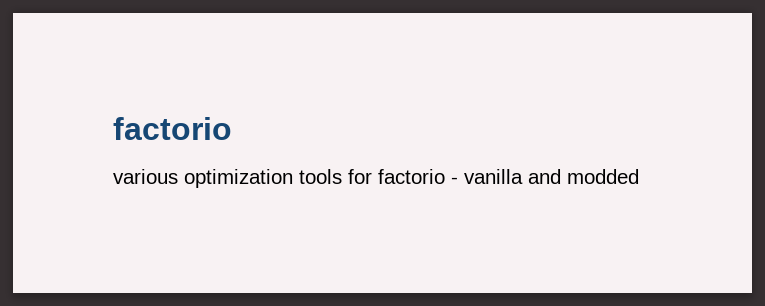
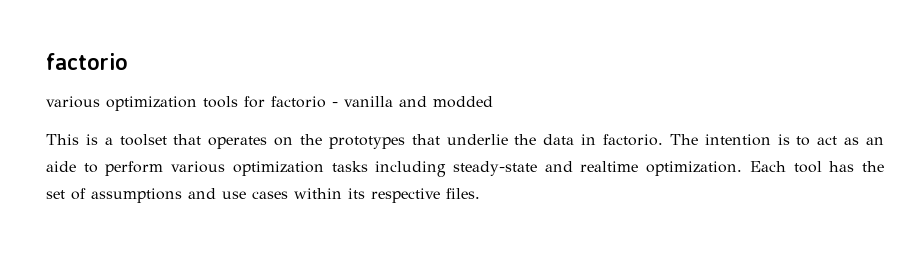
+ This is a toolset that operates on the prototypes that underlie the data in factorio. The intention is to act as an aide to perform various optimization tasks including steady-state and realtime optimization. Each tool has the set of assumptions and use cases within its respective files.

